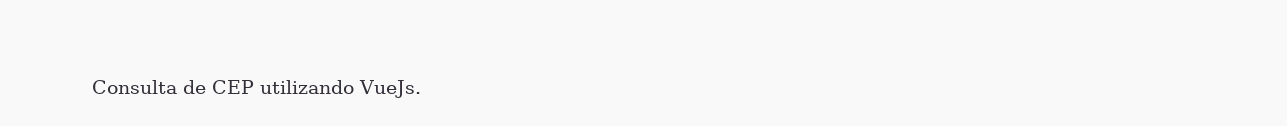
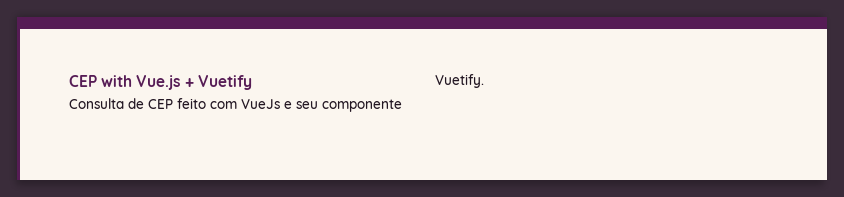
- Consulta de CEP utilizando VueJs.
+ CEP with Vue.js + Vuetify
+ Consulta de CEP feito com VueJs e seu componente Vuetify.

